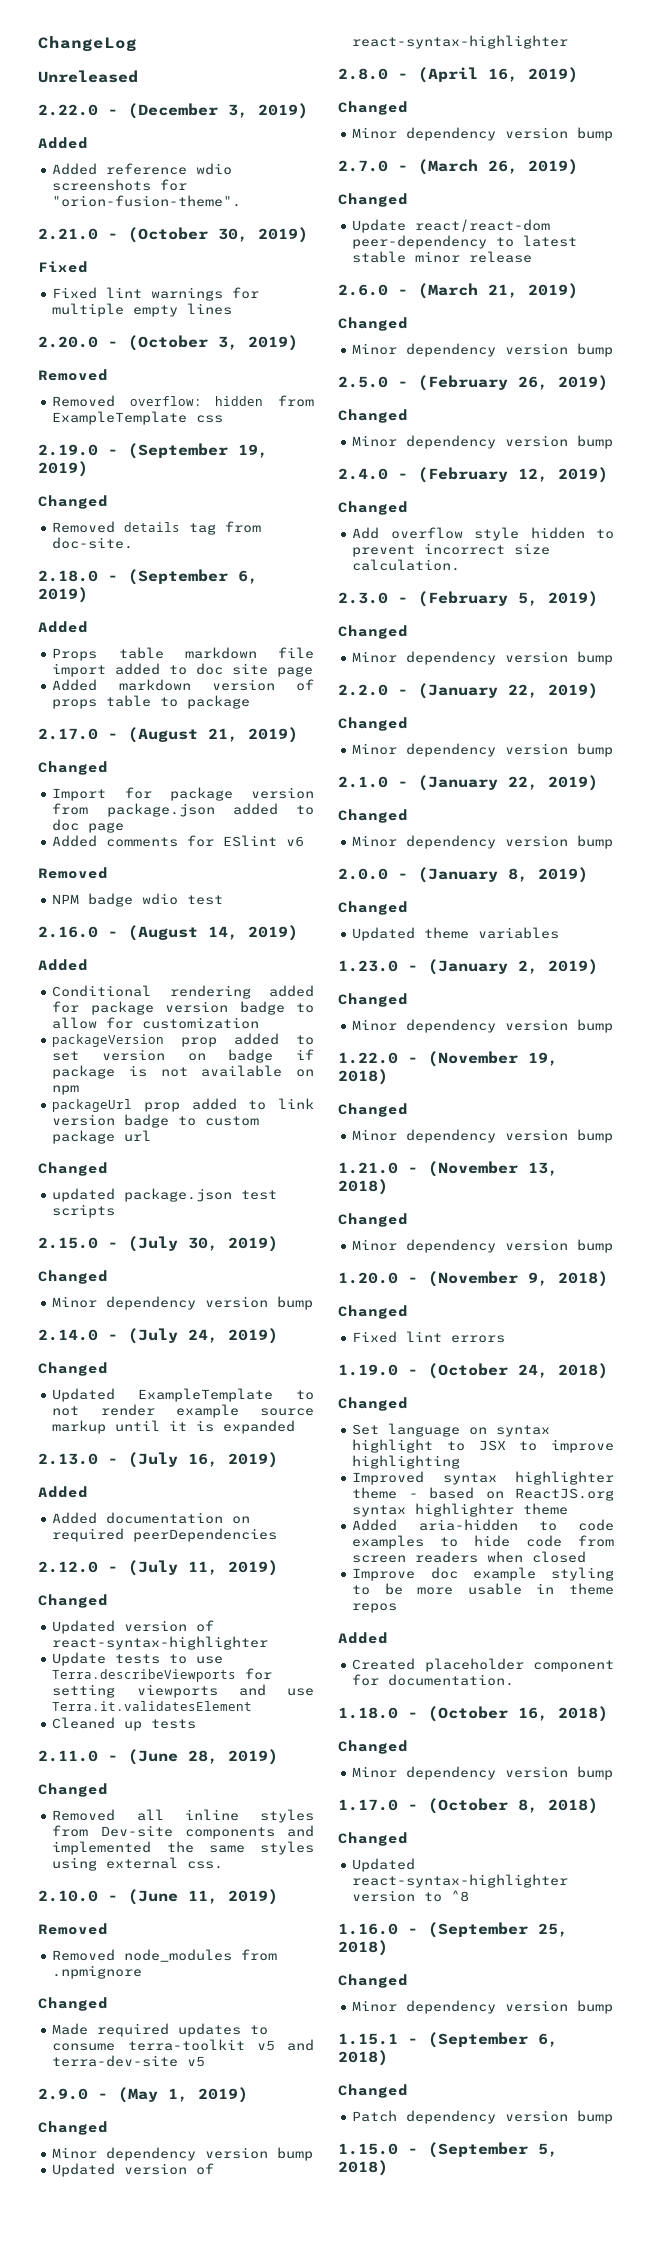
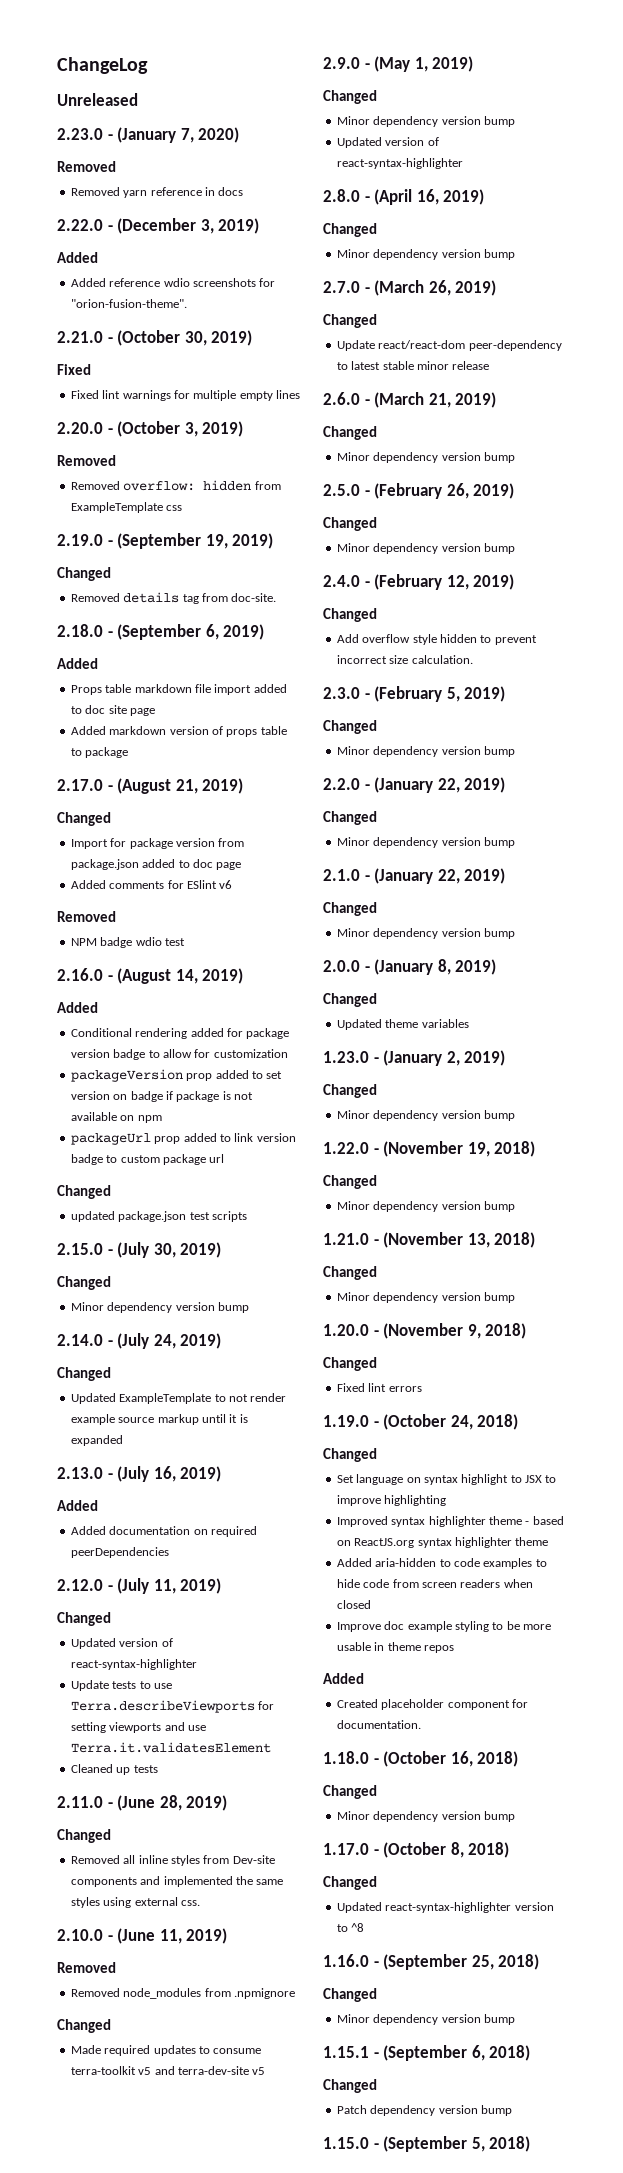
+ 2.23.0 - (January 7, 2020)
+ Removed
+ Removed yarn reference in docs

